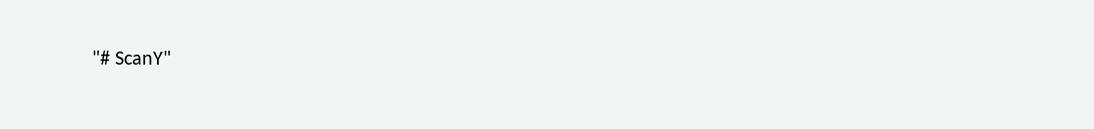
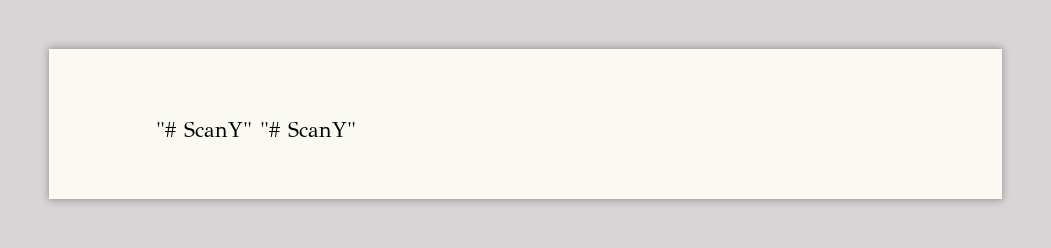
- "# ScanY"
+ "# ScanY" "# ScanY"

